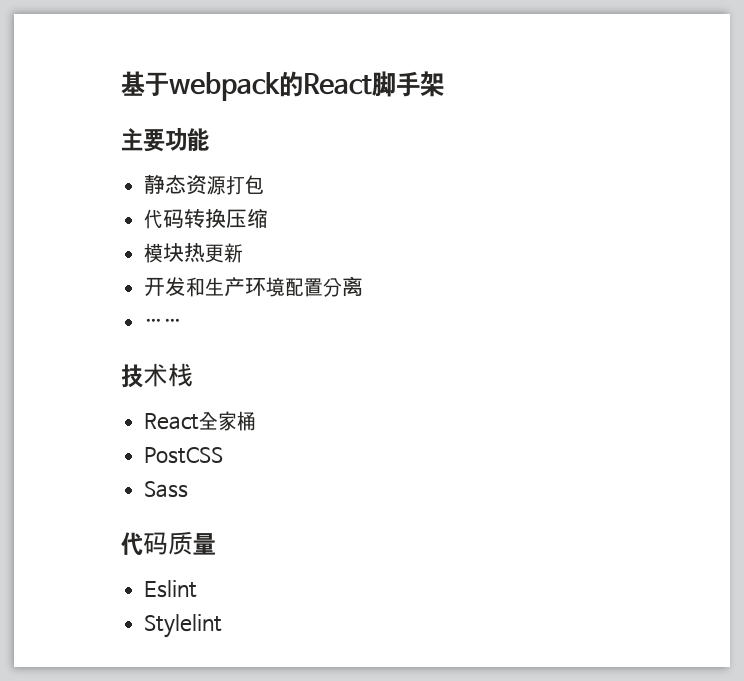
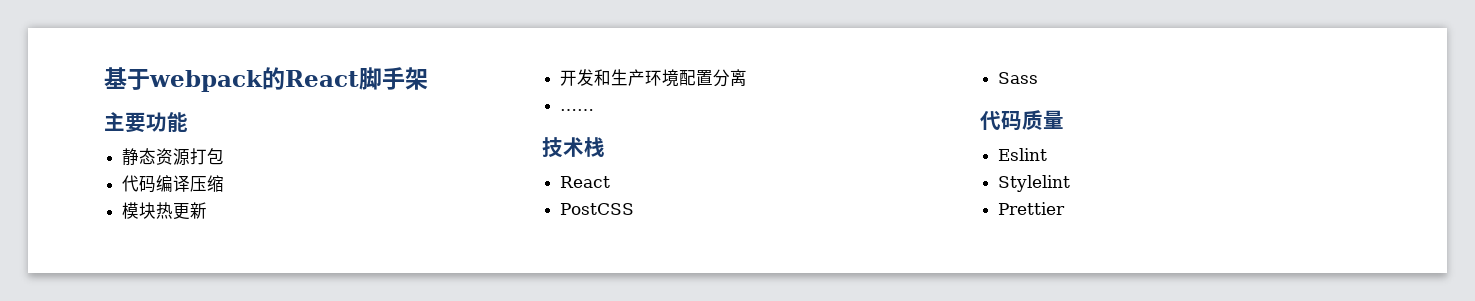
- 代码转换压缩
+ 代码编译压缩
  技术栈
- React全家桶
+ React
+ Prettier

